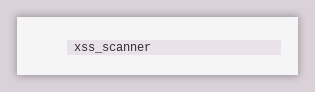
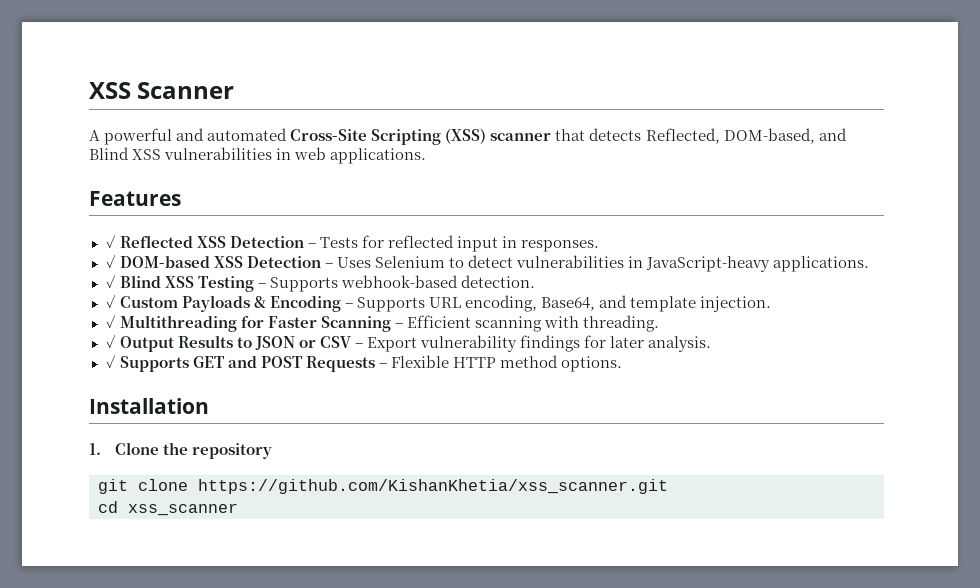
- xss_scanner
+ XSS Scanner
+ A powerful and automated Cross-Site Scripting (XSS) scanner that detects Reflected, DOM-based, and Blind XSS vulnerabilities in web applications.
+ Features
+ ✓ Reflected XSS Detection – Tests for reflected input in responses.
+ ✓ DOM-based XSS Detection – Uses Selenium to detect vulnerabilities in JavaScript-heavy applications.
+ ✓ Blind XSS Testing – Supports webhook-based detection.
+ ✓ Custom Payloads & Encoding – Supports URL encoding, Base64, and template injection.
+ ✓ Multithreading for Faster Scanning – Efficient scanning with threading.
+ ✓ Output Results to JSON or CSV – Export vulnerability findings for later analysis.
+ ✓ Supports GET and POST Requests – Flexible HTTP method options.
+ Installation
+ 1. Clone the repository
+ git clone https://github.com/KishanKhetia/xss_scanner.git
+ cd xss_scanner

